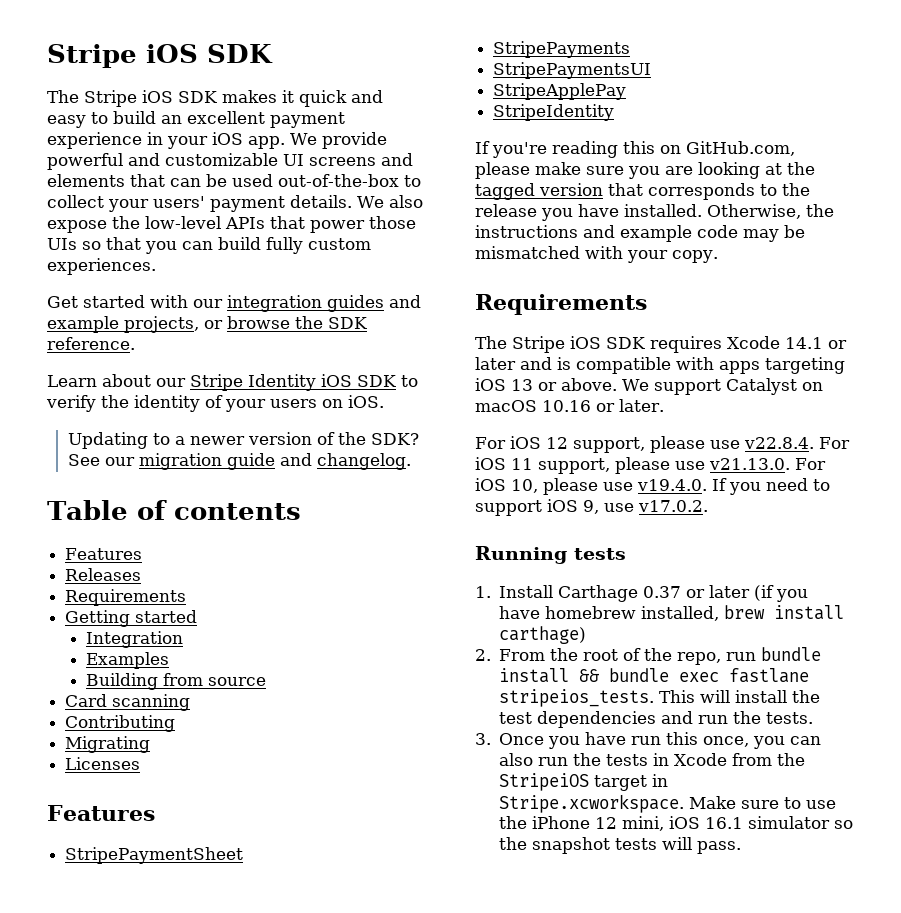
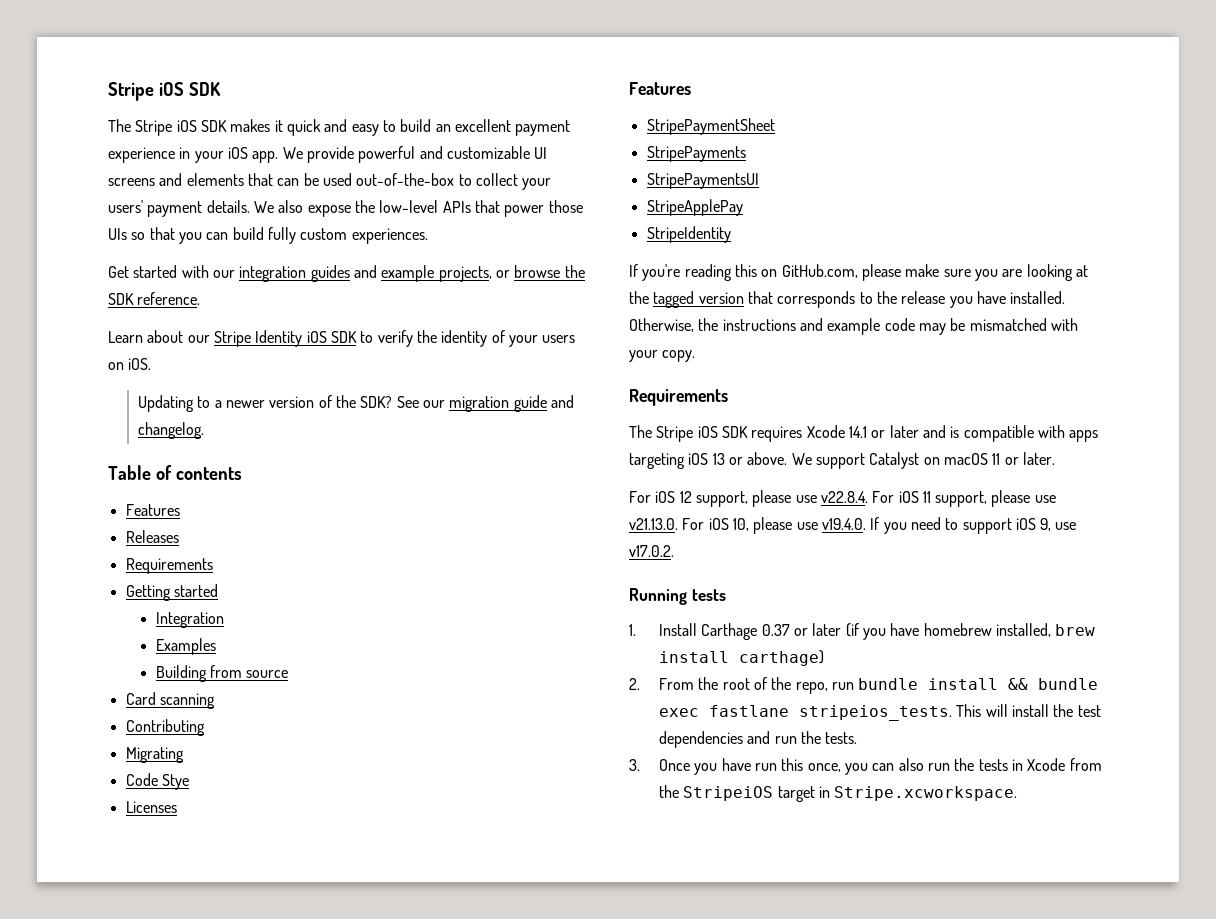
+ Code Stye
- We support Catalyst on macOS 10.16 or later.
+ We support Catalyst on macOS 11 or later.
- 3. Once you have run this once, you can also run the tests in Xcode from the StripeiOS target in Stripe.xcworkspace. Make sure to use the iPhone 12 mini, iOS 16.1 simulator so the snapshot tests will pass.
+ 3. Once you have run this once, you can also run the tests in Xcode from the StripeiOS target in Stripe.xcworkspace.

